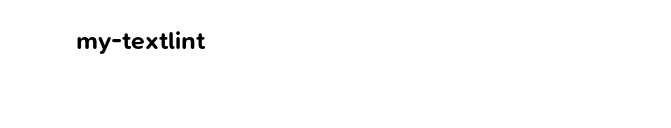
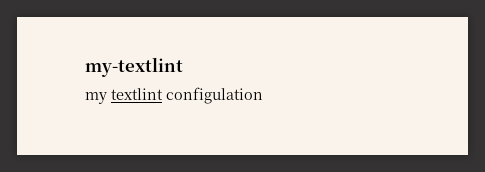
+ my textlint configulation

